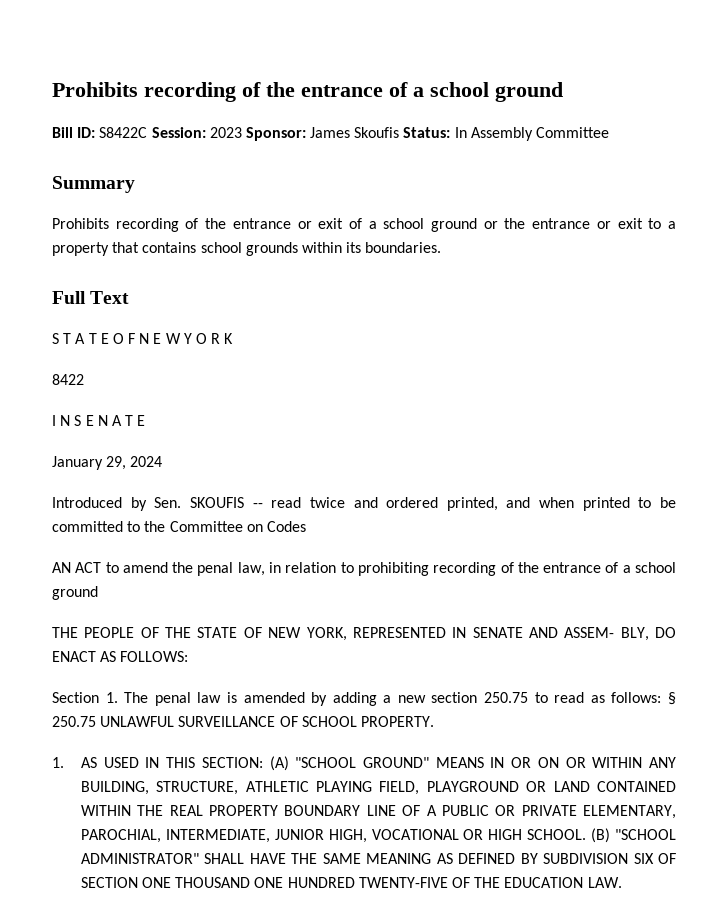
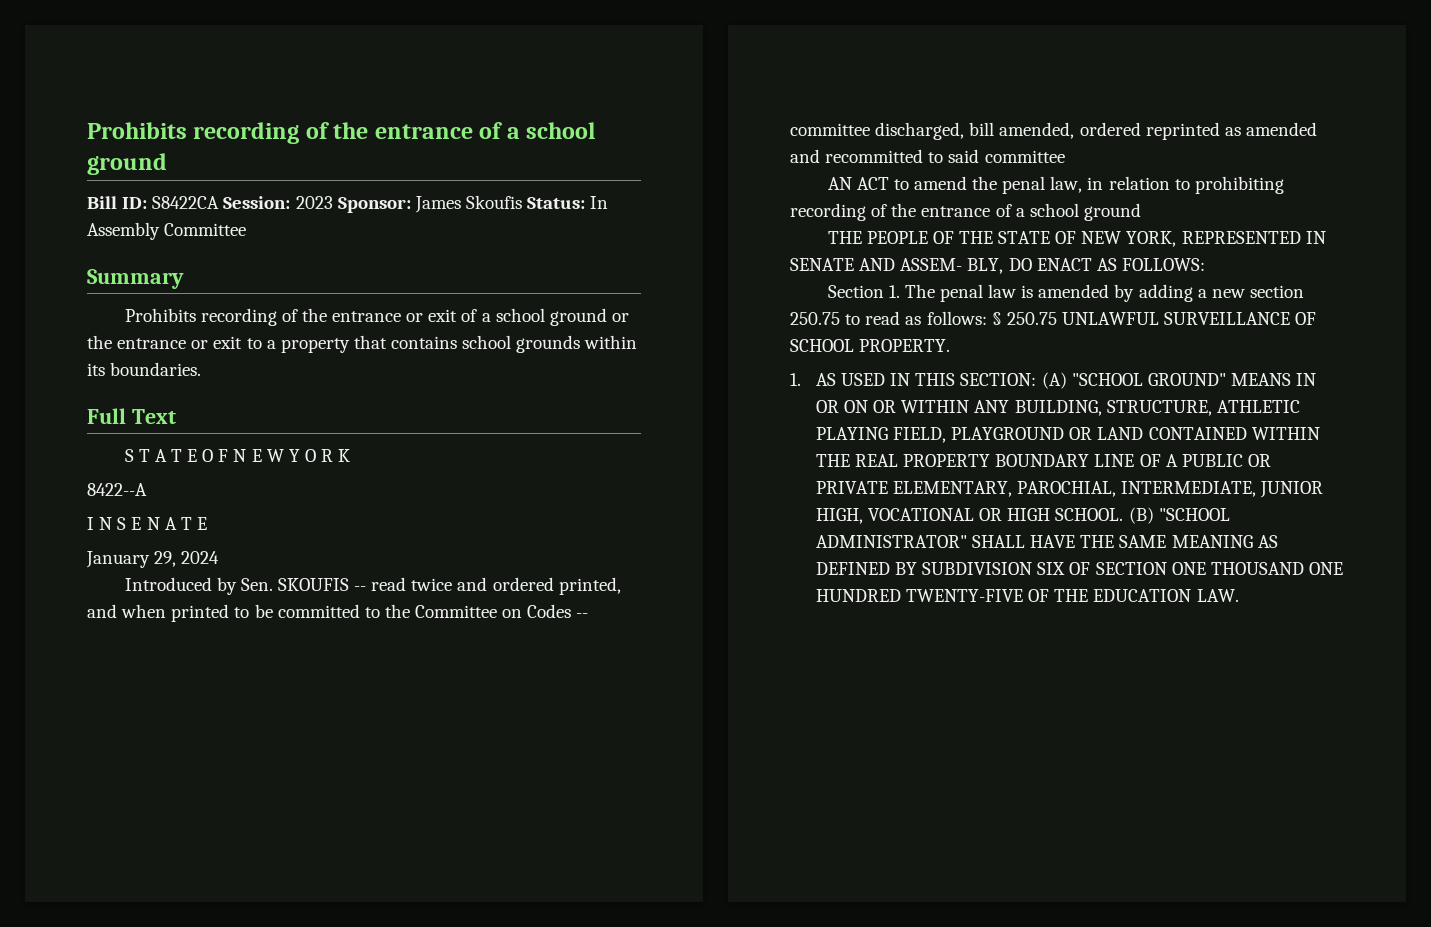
- Bill ID: S8422C Session: 2023 Sponsor: James Skoufis Status: In Assembly Committee
+ Bill ID: S8422CA Session: 2023 Sponsor: James Skoufis Status: In Assembly Committee
- 8422
+ 8422--A
- Introduced by Sen. SKOUFIS -- read twice and ordered printed, and when printed to be committed to the Committee on Codes
+ Introduced by Sen. SKOUFIS -- read twice and ordered printed, and when printed to be committed to the Committee on Codes -- committee discharged, bill amended, ordered reprinted as amended and recommitted to said committee

